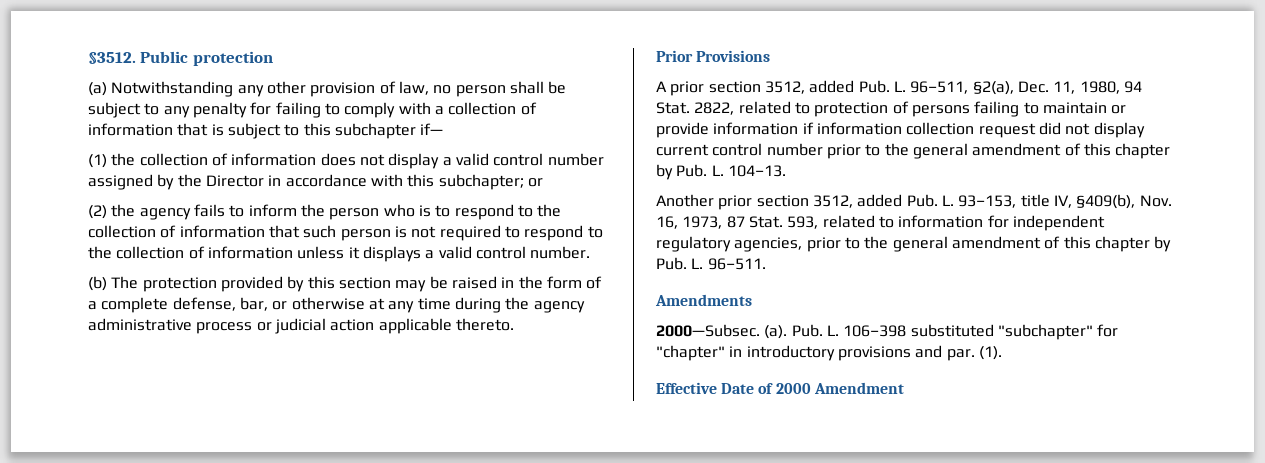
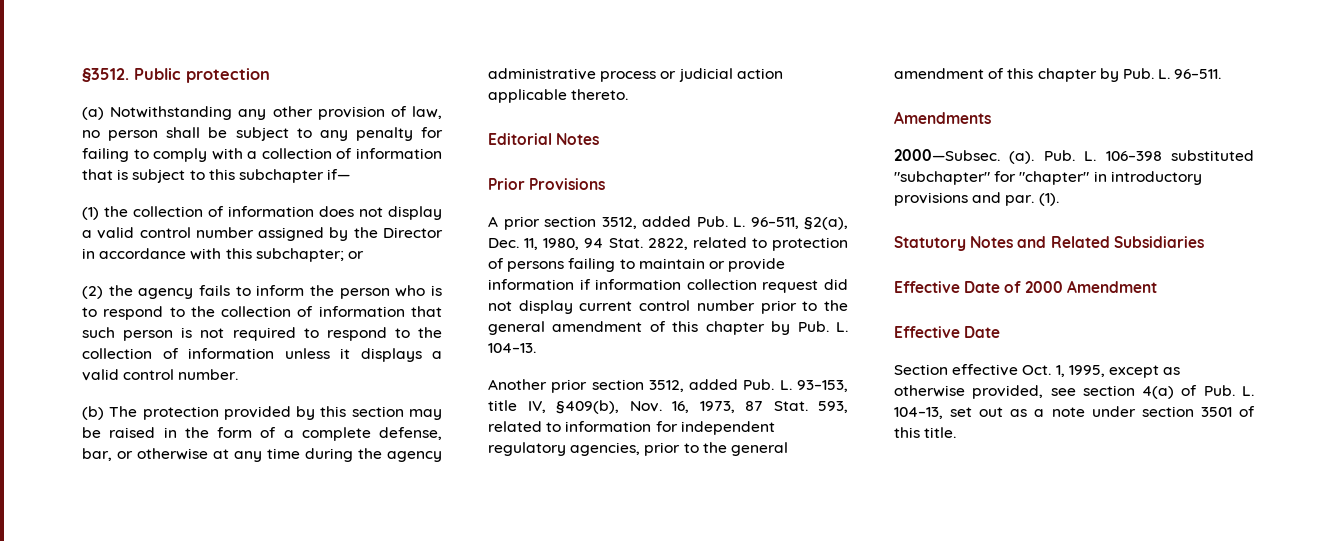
+ Editorial Notes
+ Statutory Notes and Related Subsidiaries
  Effective Date of 2000 Amendment
+ Effective Date
+ Section effective Oct. 1, 1995, except as otherwise provided, see section 4(a) of Pub. L. 104–13, set out as a note under section 3501 of this title.

